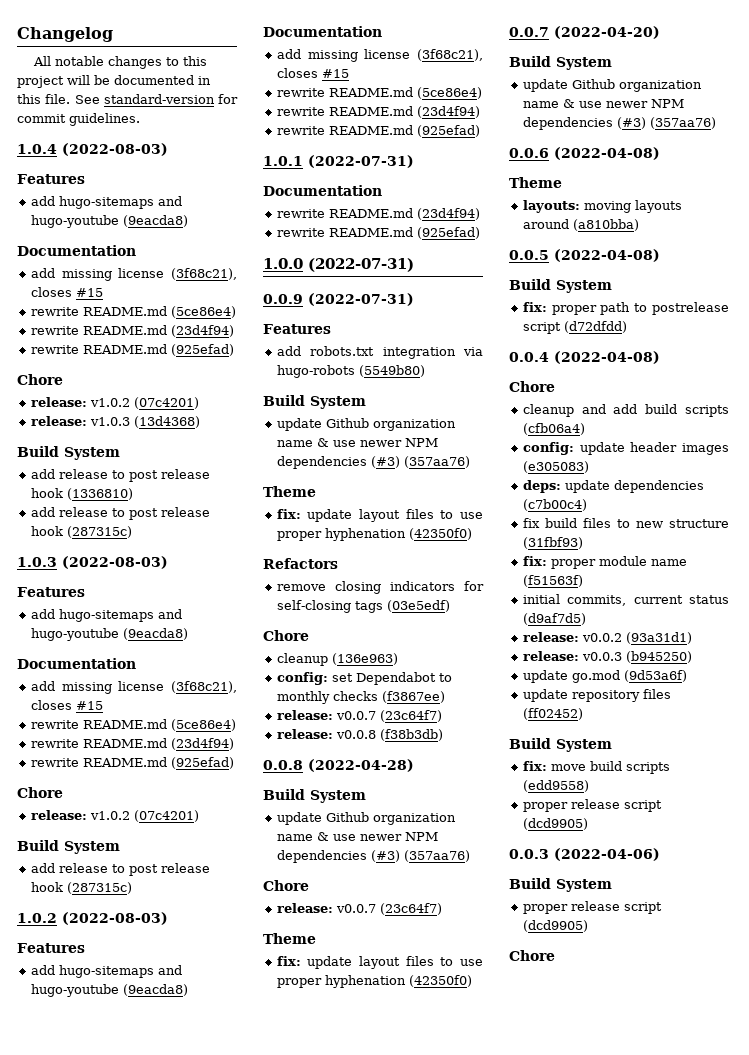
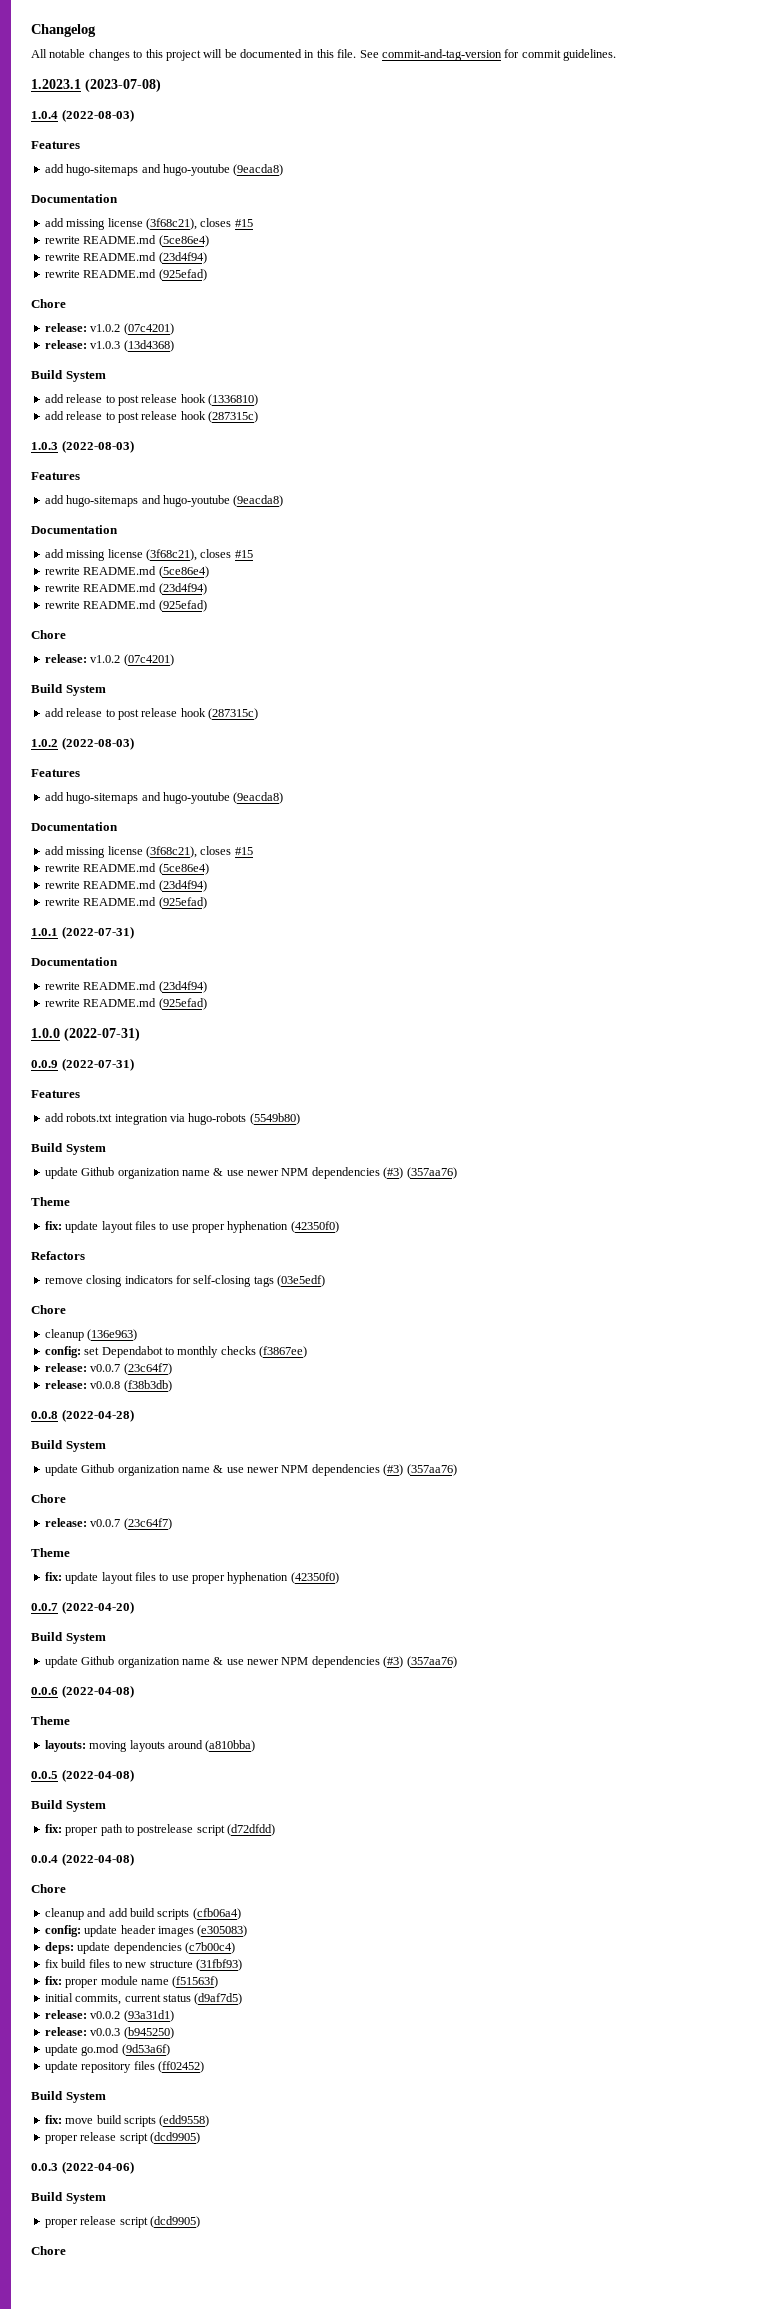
- See standard-version for commit guidelines.
+ See commit-and-tag-version for commit guidelines.
+ 1.2023.1 (2023-07-08)

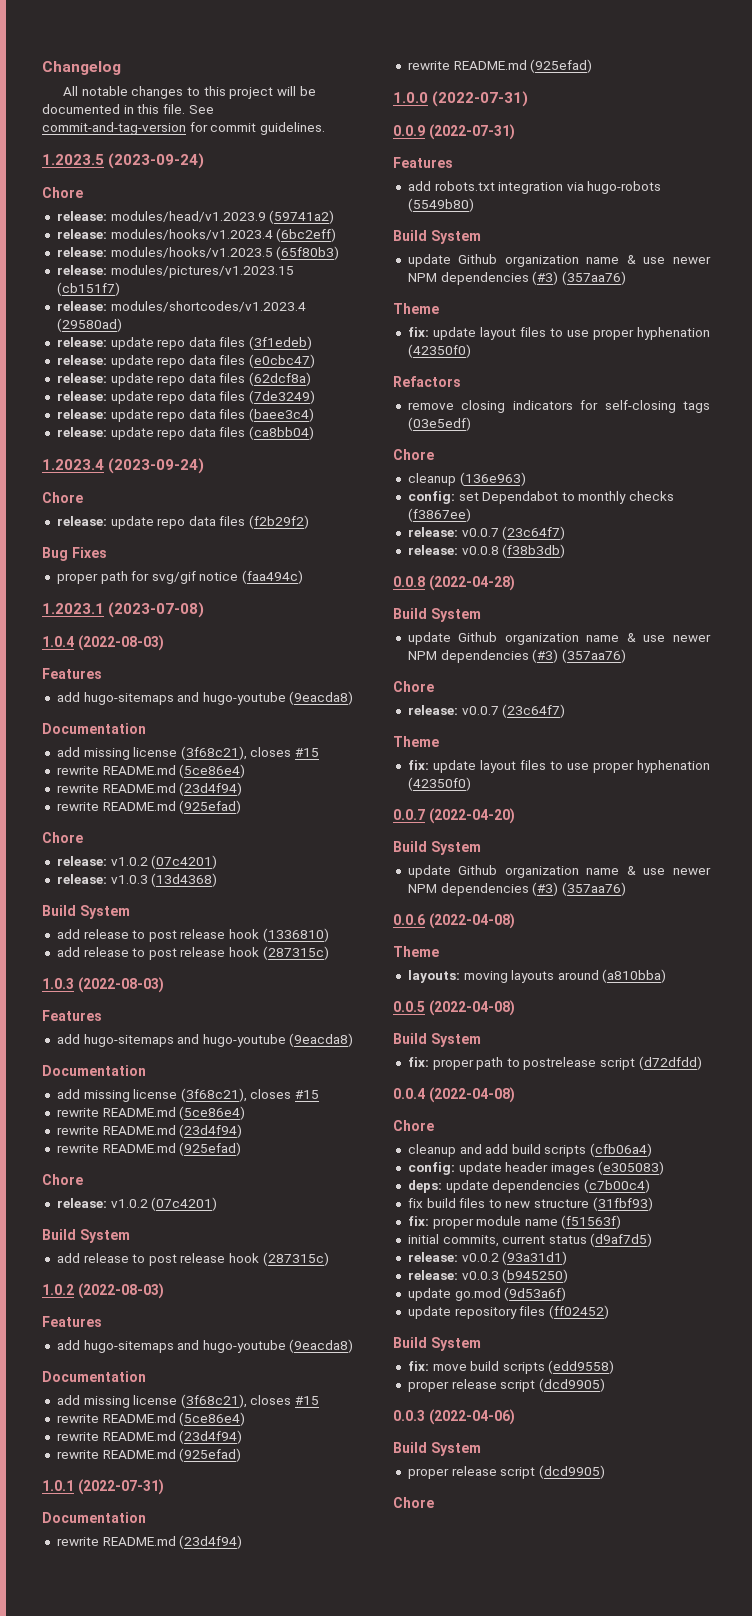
+ 1.2023.5 (2023-09-24)
+ Chore
+ release: modules/head/v1.2023.9 (59741a2)
+ release: modules/hooks/v1.2023.4 (6bc2eff)
+ release: modules/hooks/v1.2023.5 (65f80b3)
+ release: modules/pictures/v1.2023.15 (cb151f7)
+ release: modules/shortcodes/v1.2023.4 (29580ad)
+ release: update repo data files (3f1edeb)
+ release: update repo data files (e0cbc47)
+ release: update repo data files (62dcf8a)
+ release: update repo data files (7de3249)
+ release: update repo data files (baee3c4)
+ release: update repo data files (ca8bb04)
+ 1.2023.4 (2023-09-24)
+ Chore
+ release: update repo data files (f2b29f2)
+ Bug Fixes
+ proper path for svg/gif notice (faa494c)

